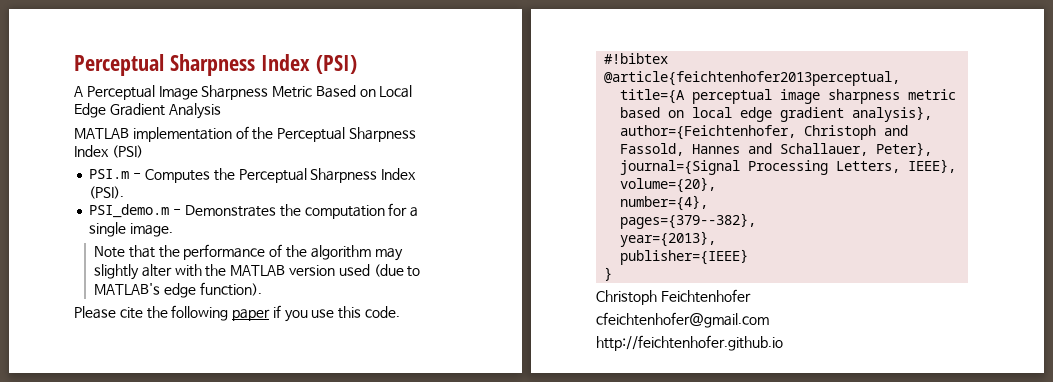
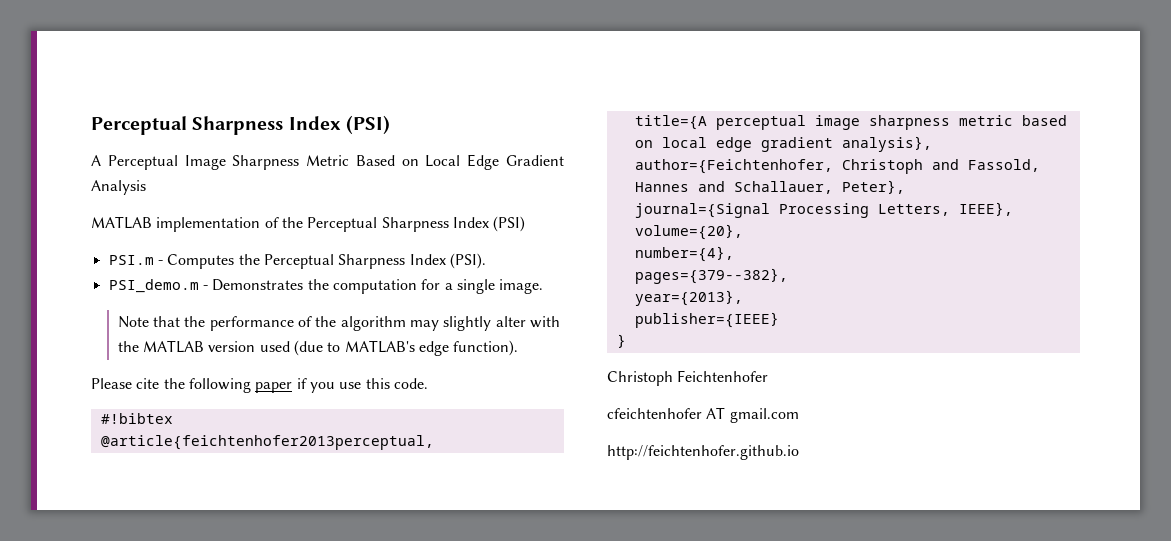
- cfeichtenhofer@gmail.com
+ cfeichtenhofer AT gmail.com

